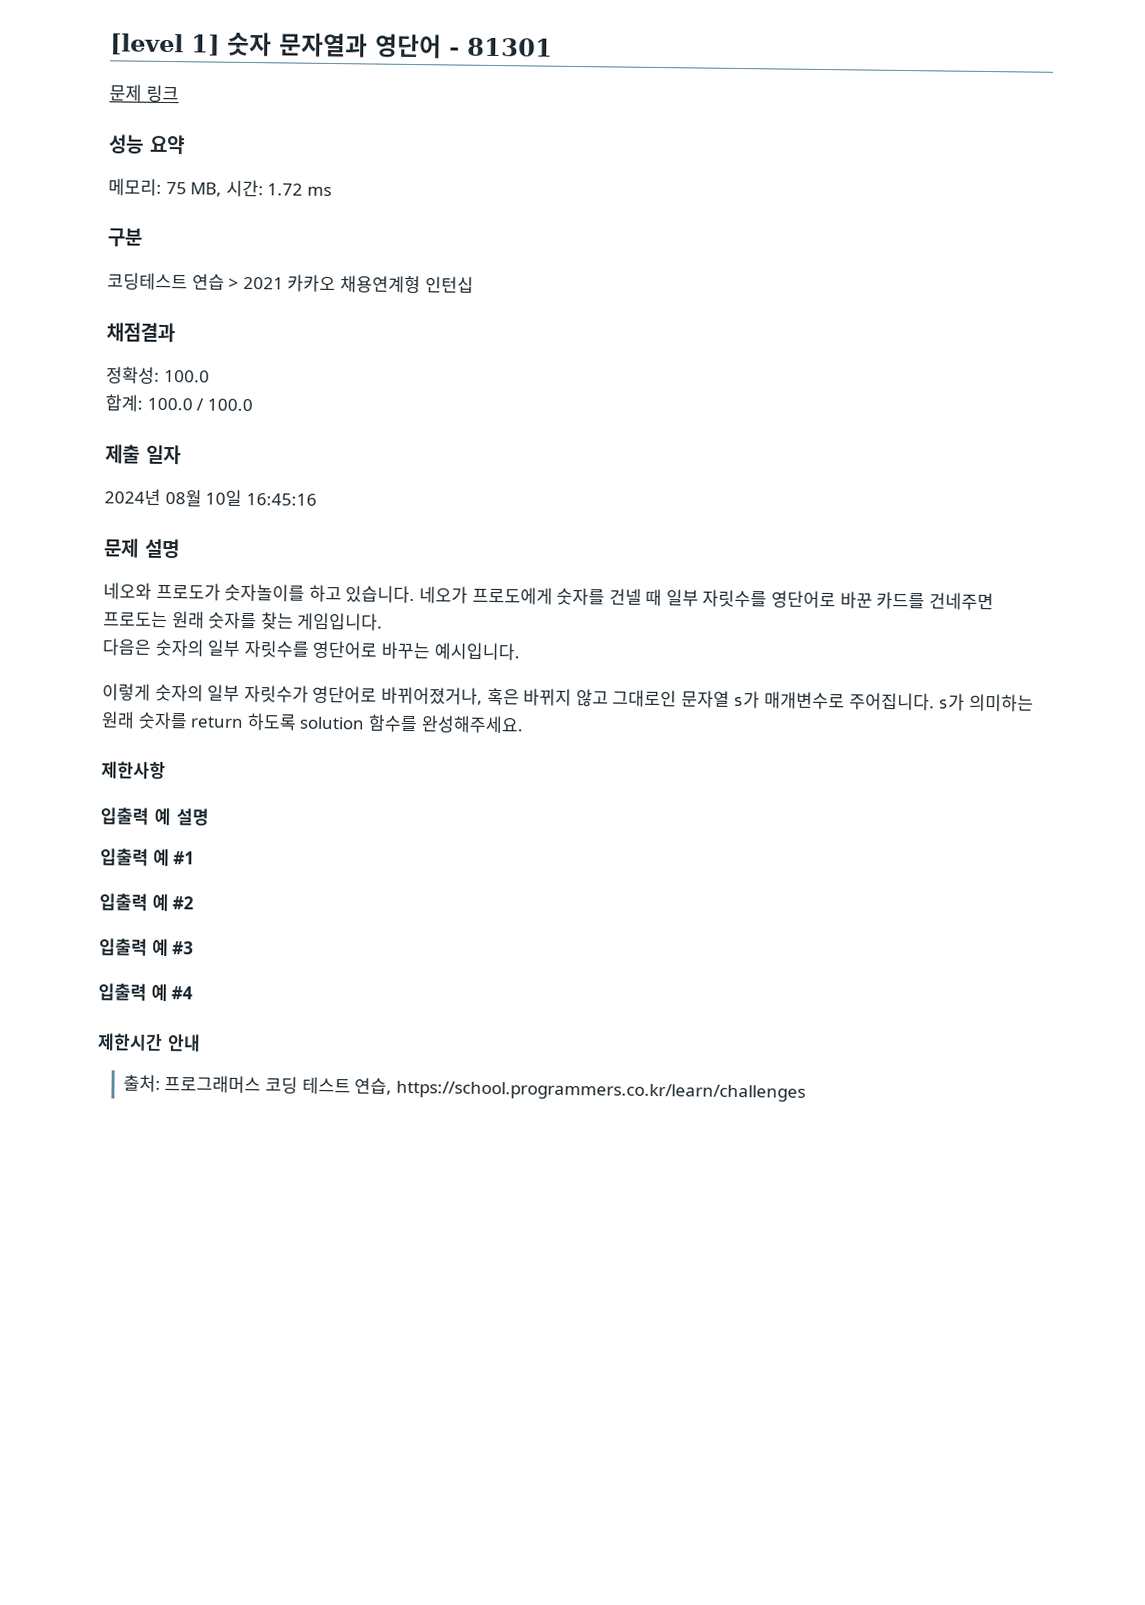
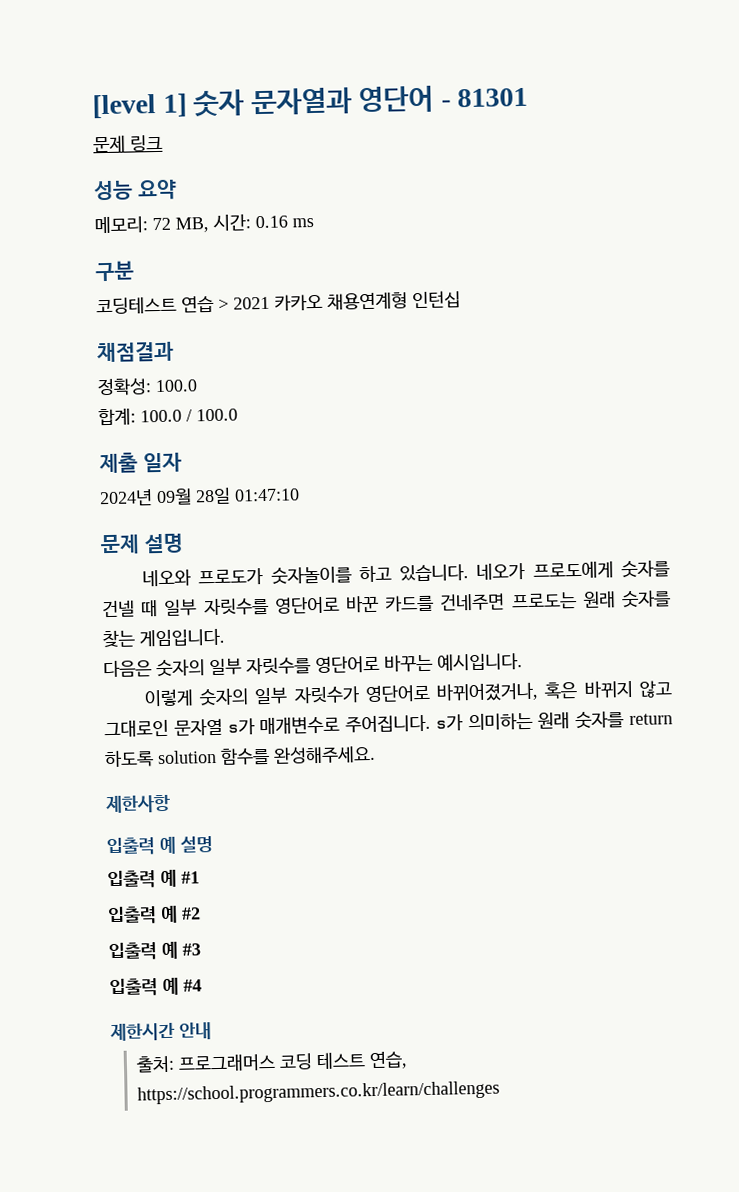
- 메모리: 75 MB, 시간: 1.72 ms
+ 메모리: 72 MB, 시간: 0.16 ms
- 2024년 08월 10일 16:45:16
+ 2024년 09월 28일 01:47:10

